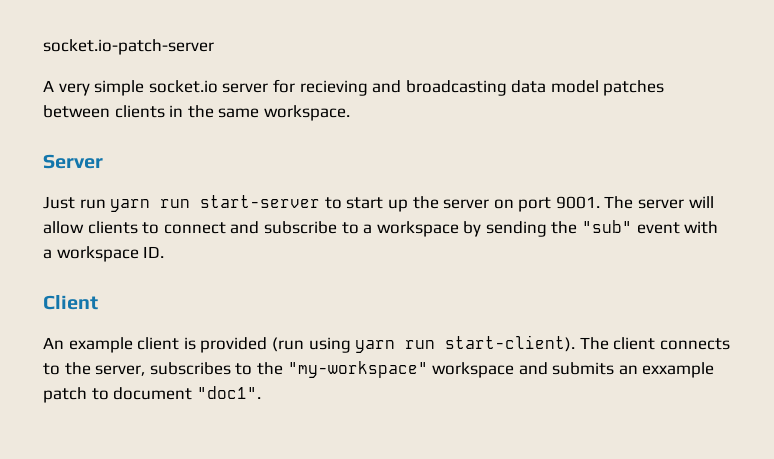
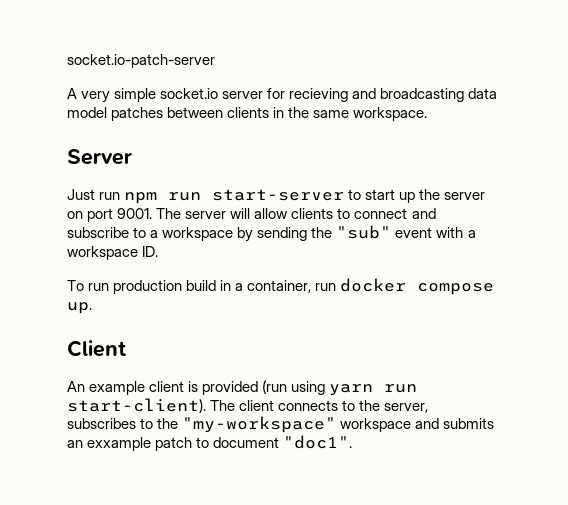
- Just run yarn run start-server to start up the server on port 9001.
+ Just run npm run start-server to start up the server on port 9001.
+ To run production build in a container, run docker compose up.

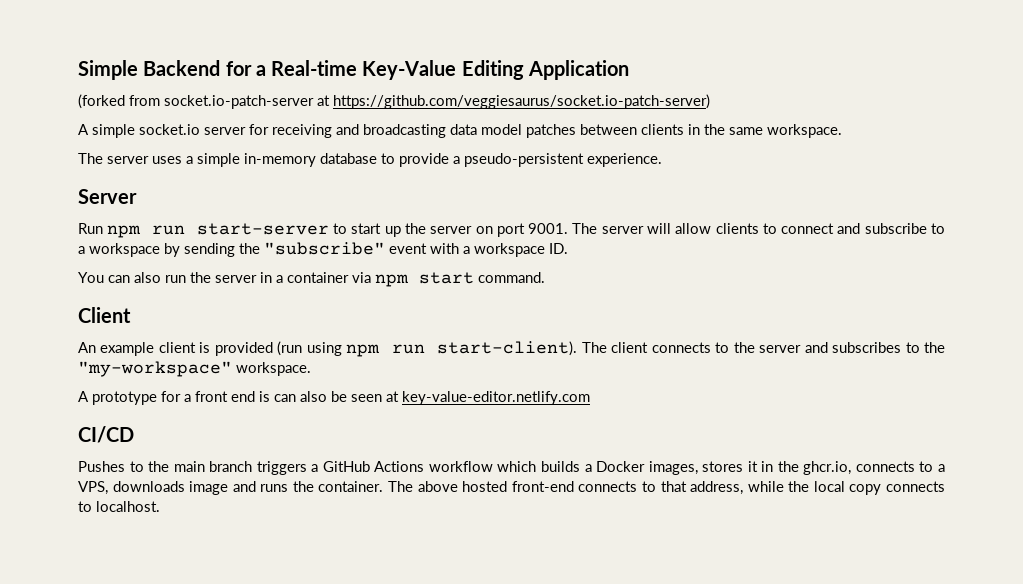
- socket.io-patch-server
- A very simple socket.io server for recieving and broadcasting data model patches between clients in the same workspace.
+ Simple Backend for a Real-time Key-Value Editing Application
+ (forked from socket.io-patch-server at https://github.com/veggiesaurus/socket.io-patch-server)
+ A simple socket.io server for receiving and broadcasting data model patches between clients in the same workspace.
+ The server uses a simple in-memory database to provide a pseudo-persistent experience.
- Just run npm run start-server to start up the server on port 9001.
+ Run npm run start-server to start up the server on port 9001.
- The server will allow clients to connect and subscribe to a workspace by sending the "sub" event with a workspace ID.
+ The server will allow clients to connect and subscribe to a workspace by sending the "subscribe" event with a workspace ID.
- To run production build in a container, run docker compose up.
+ You can also run the server in a container via npm start command.
- An example client is provided (run using yarn run start-client).
+ An example client is provided (run using npm run start-client).
- The client connects to the server, subscribes to the "my-workspace" workspace and submits an exxample patch to document "doc1".
+ The client connects to the server and subscribes to the "my-workspace" workspace.
+ A prototype for a front end is can also be seen at key-value-editor.netlify.com
+ CI/CD
+ Pushes to the main branch triggers a GitHub Actions workflow which builds a Docker images, stores it in the ghcr.io, connects to a VPS, downloads image and runs the container. The above hosted front-end connects to that address, while the local copy connects to localhost.

